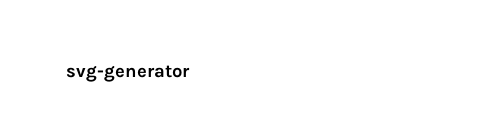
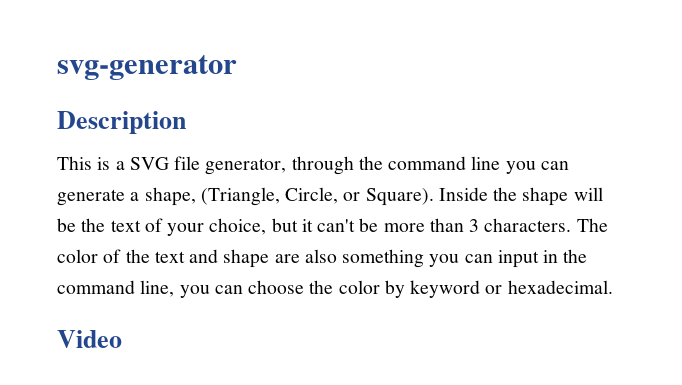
+ Description
+ This is a SVG file generator, through the command line you can generate a shape, (Triangle, Circle, or Square). Inside the shape will be the text of your choice, but it can't be more than 3 characters. The color of the text and shape are also something you can input in the command line, you can choose the color by keyword or hexadecimal.
+ Video

